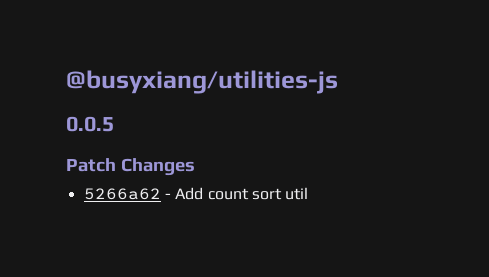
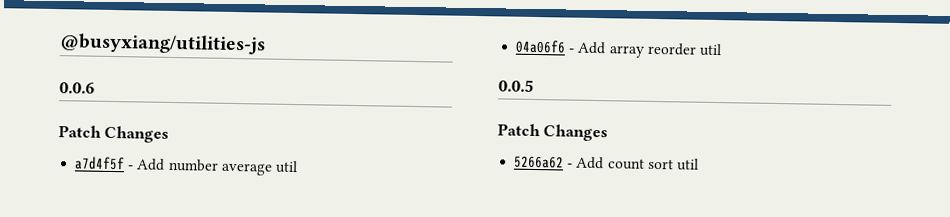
+ 0.0.6
+ Patch Changes
+ a7d4f5f - Add number average util
+ 04a06f6 - Add array reorder util

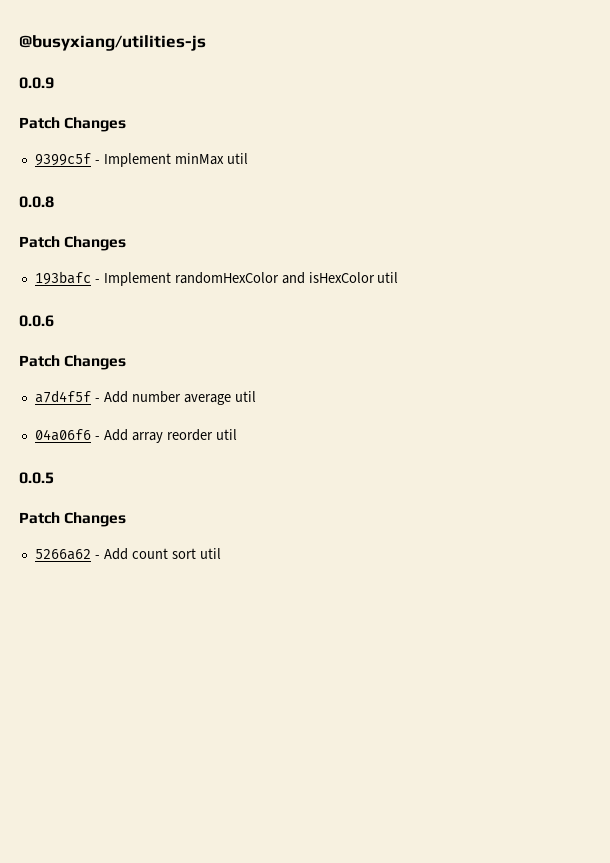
+ 0.0.9
+ Patch Changes
+ 9399c5f - Implement minMax util
+ 0.0.8
+ Patch Changes
+ 193bafc - Implement randomHexColor and isHexColor util

